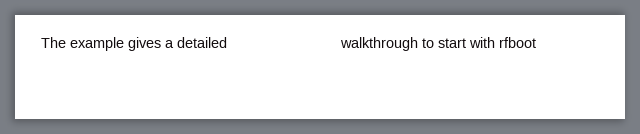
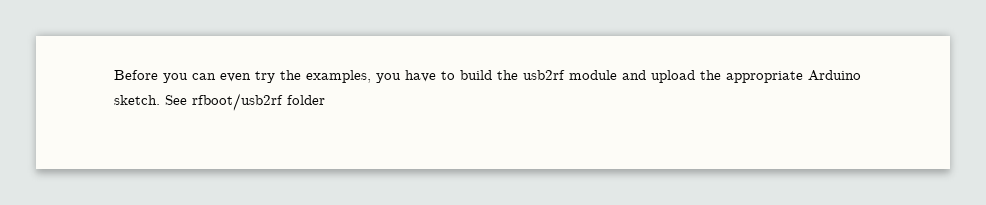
- The example gives a detailed walkthrough to start with rfboot
+ Before you can even try the examples, you have to build the usb2rf module and upload the appropriate Arduino sketch. See rfboot/usb2rf folder

